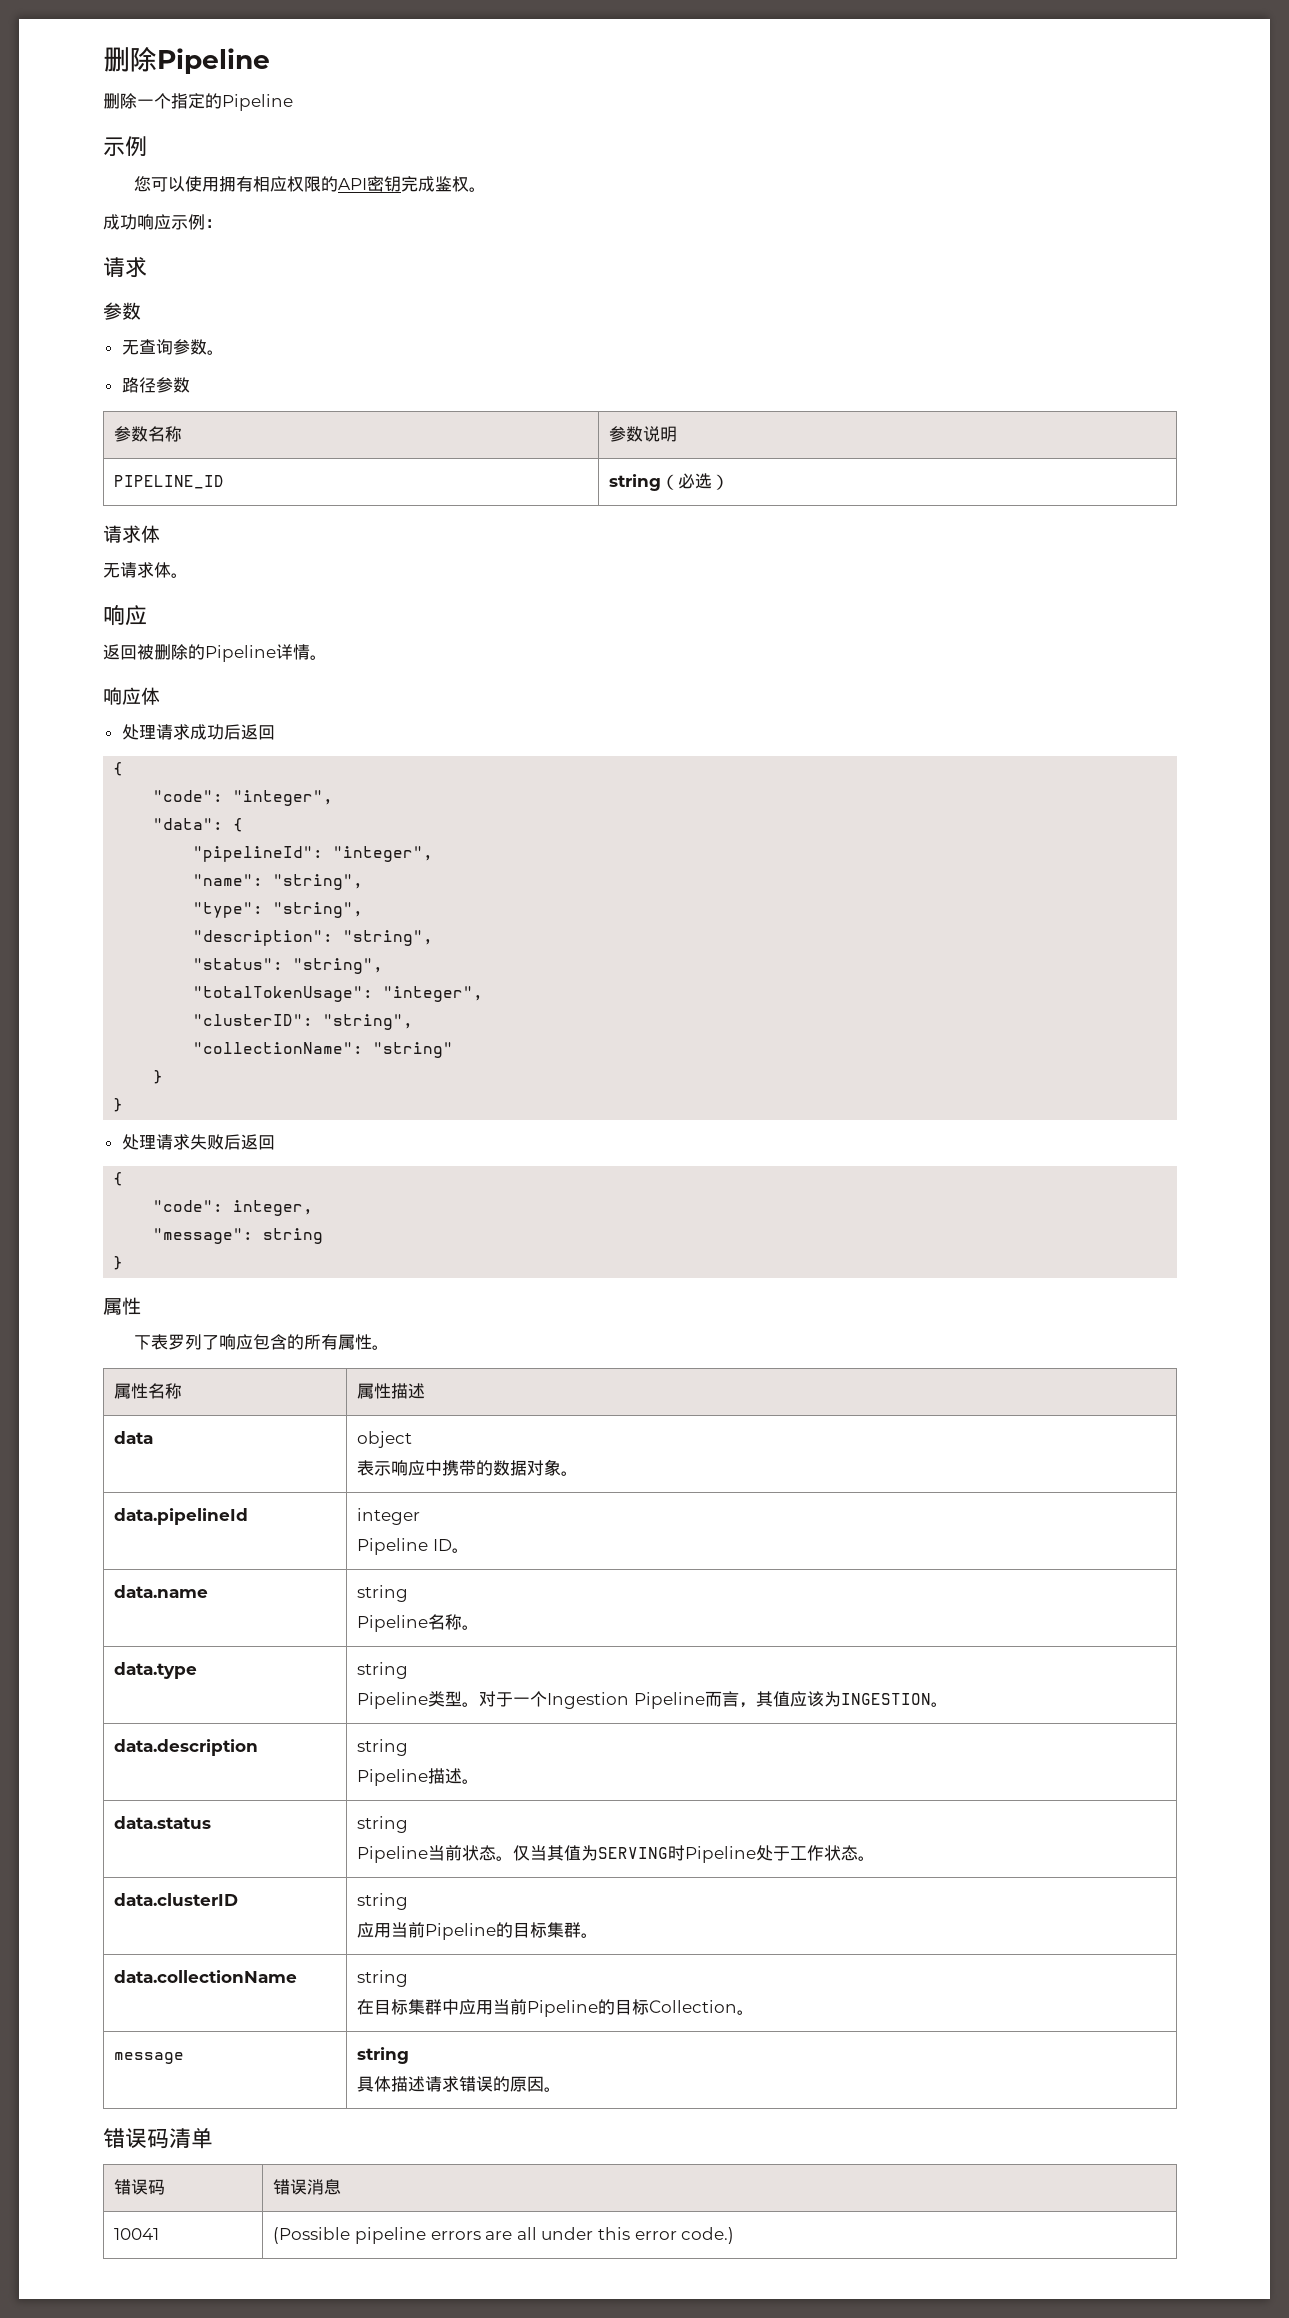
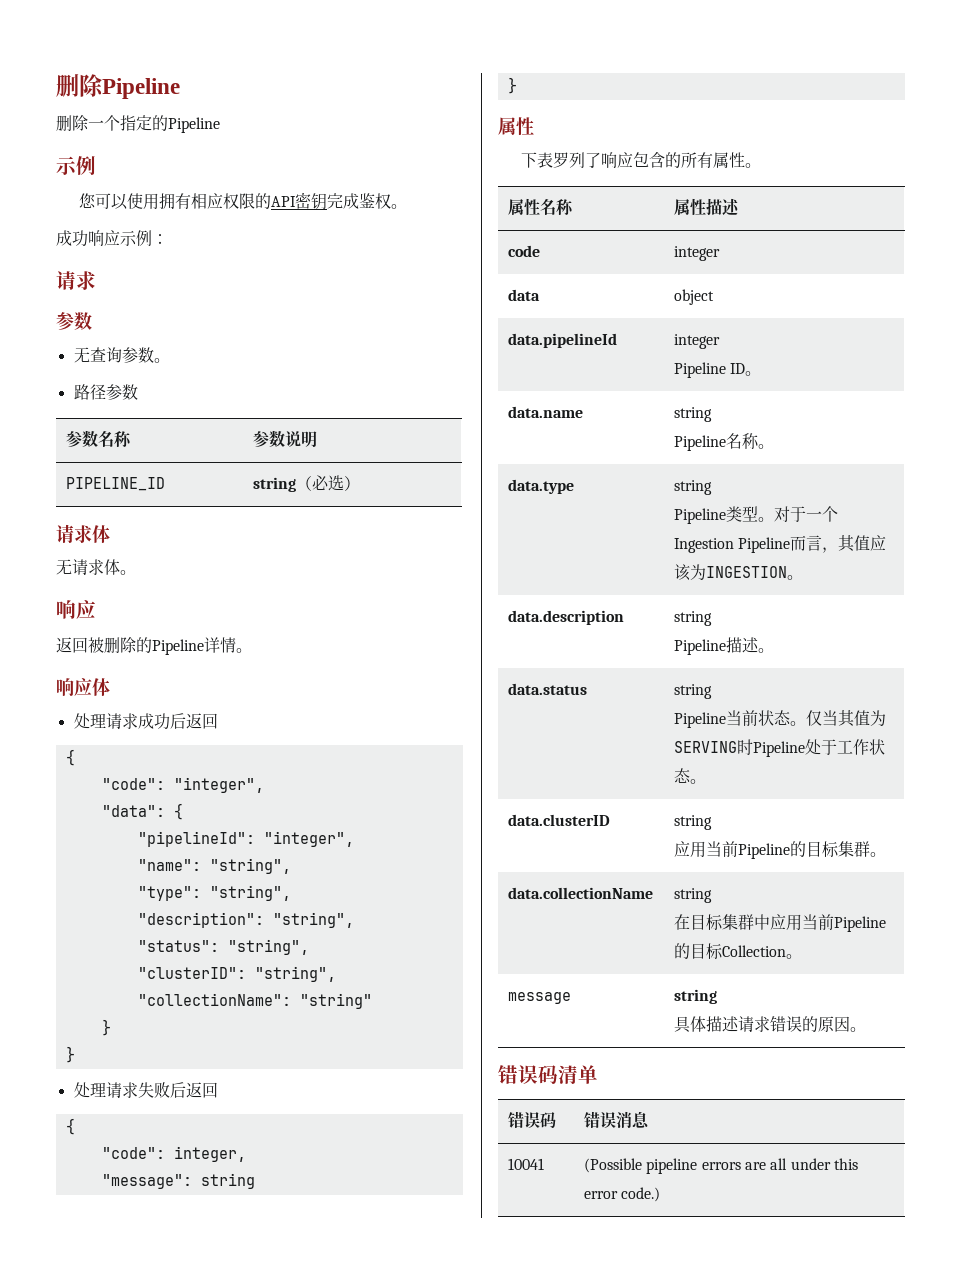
- "totalTokenUsage": "integer",
+ code | integer
  data | object
- 表示响应中携带的数据对象。

